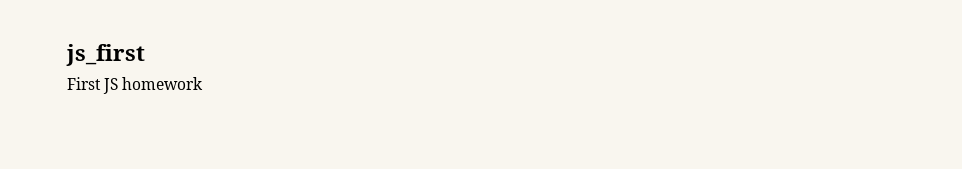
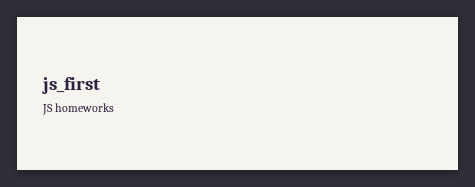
- First JS homework
+ JS homeworks

